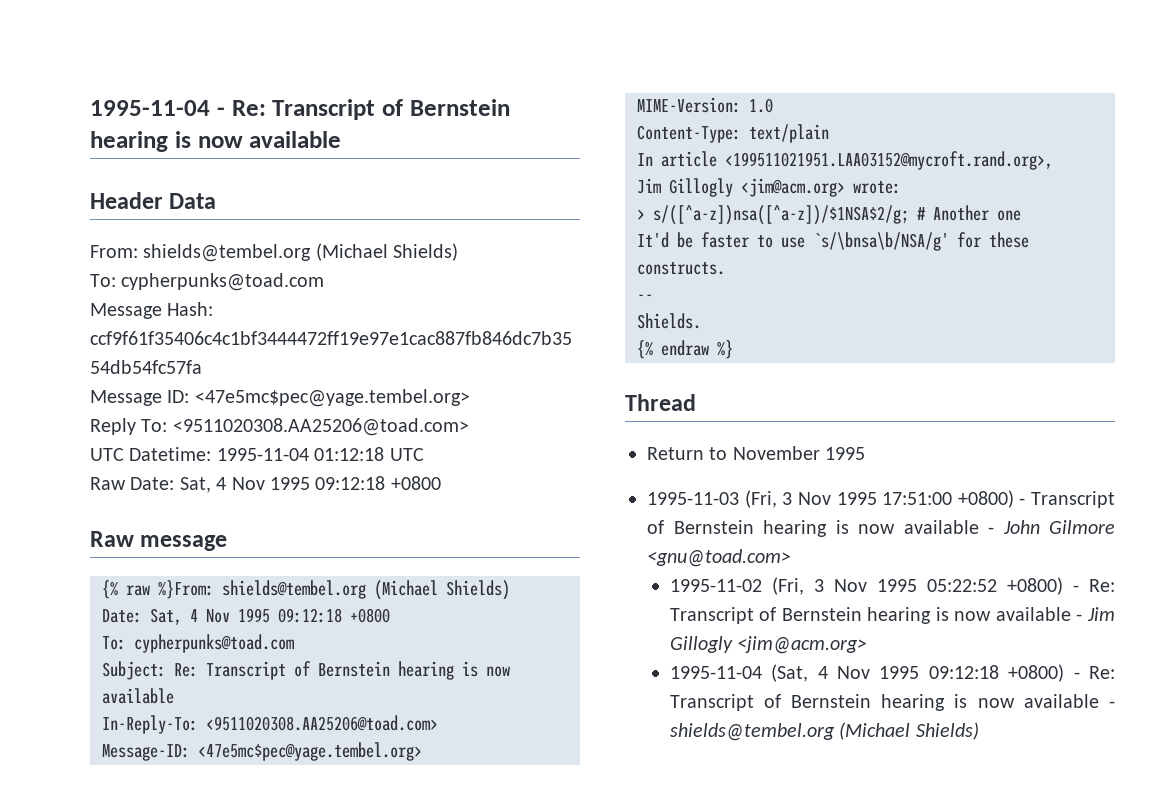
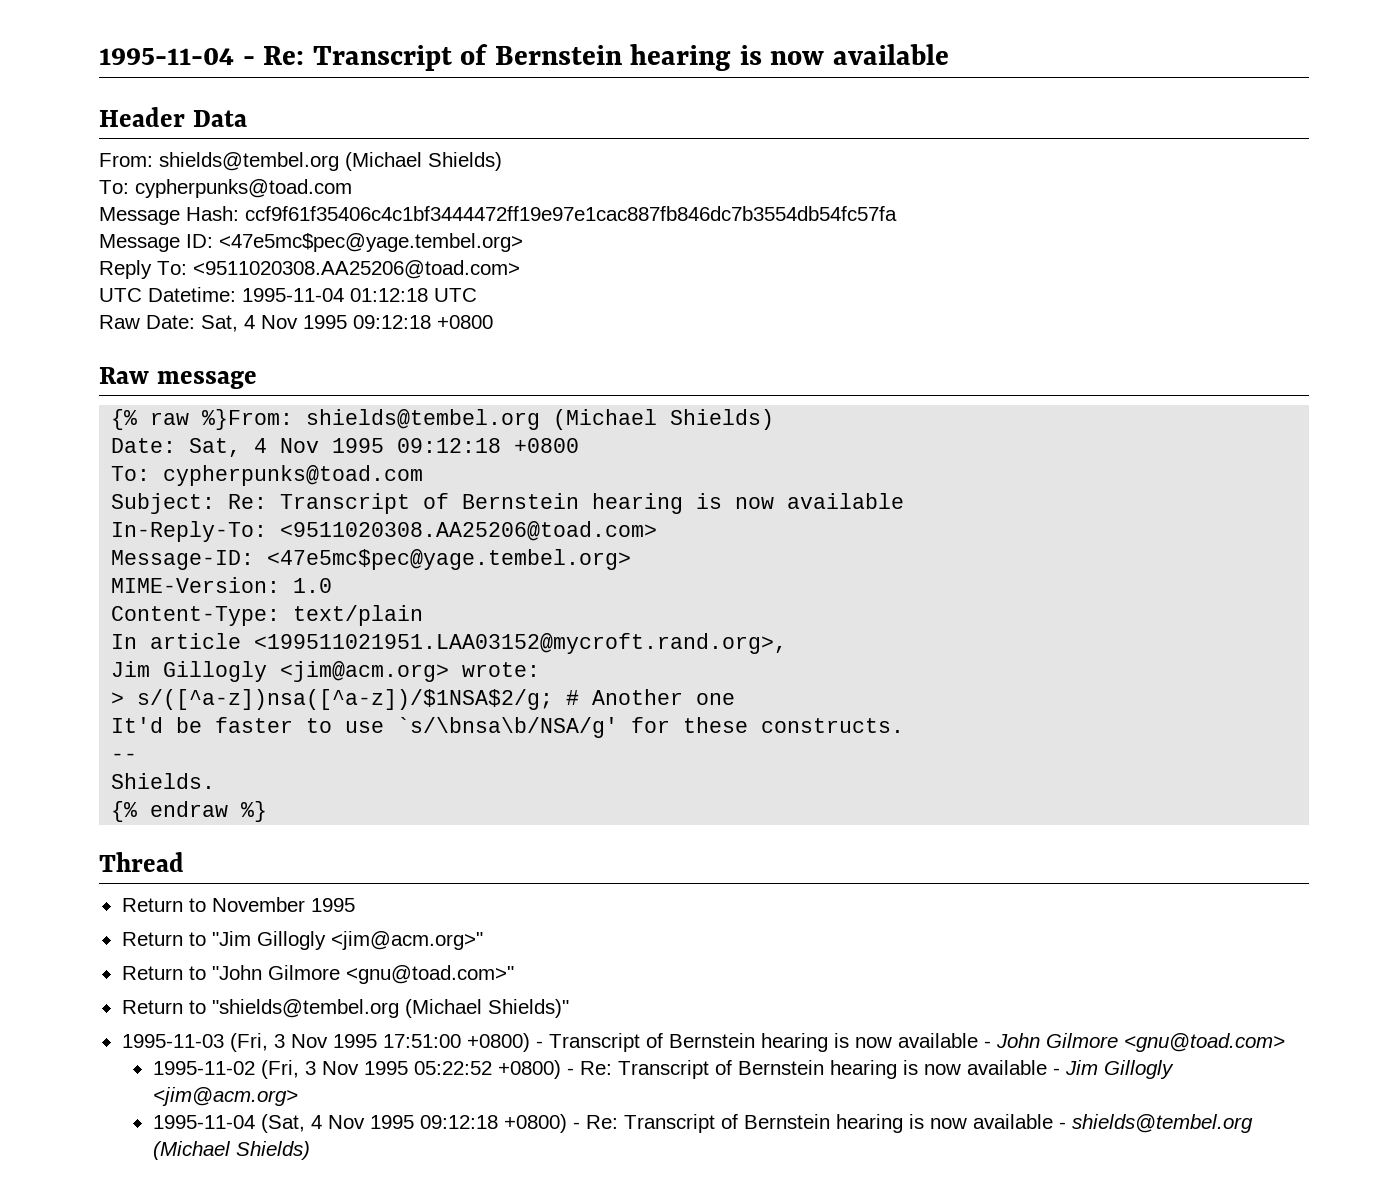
+ Return to "Jim Gillogly <jim@acm.org>"
+ Return to "John Gilmore <gnu@toad.com>"
+ Return to "shields@tembel.org (Michael Shields)"

